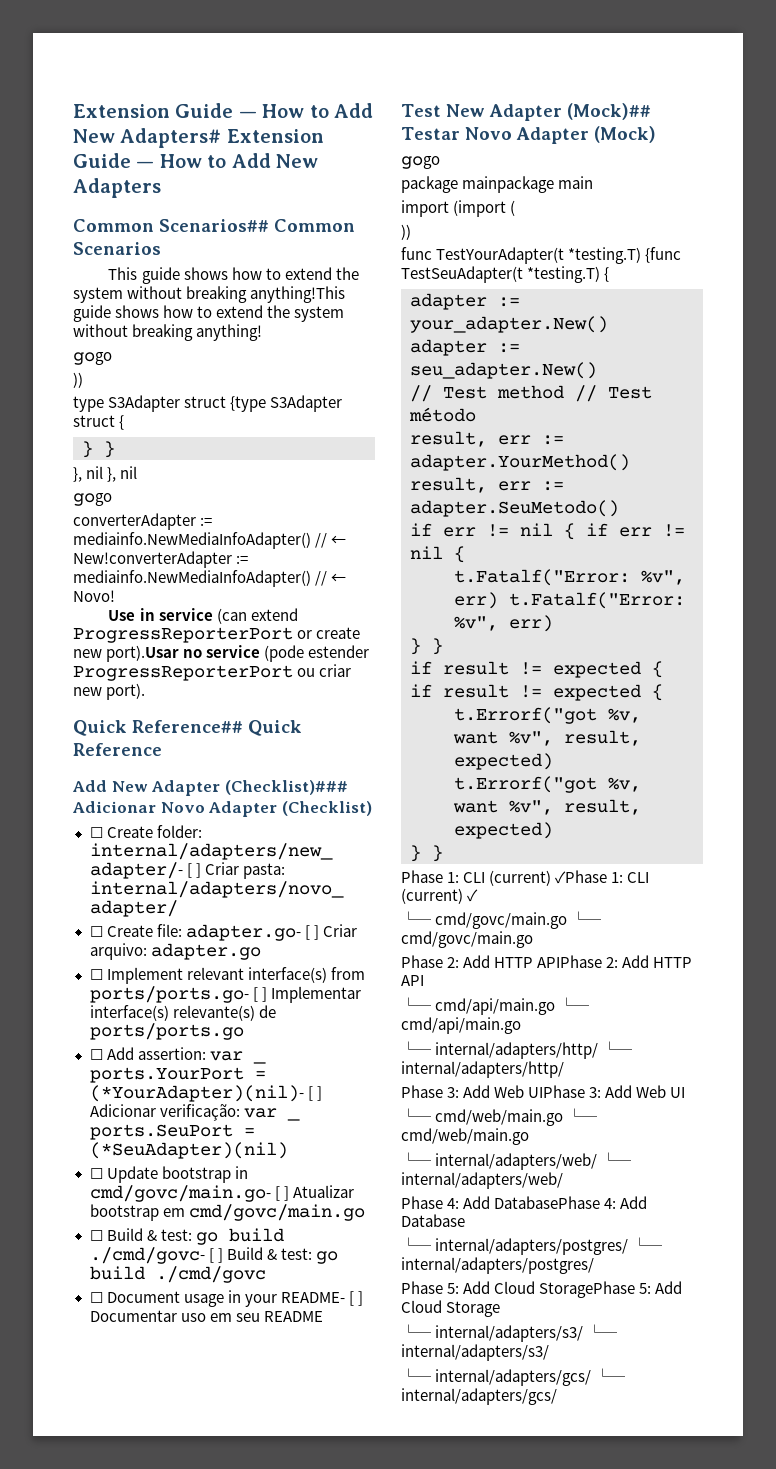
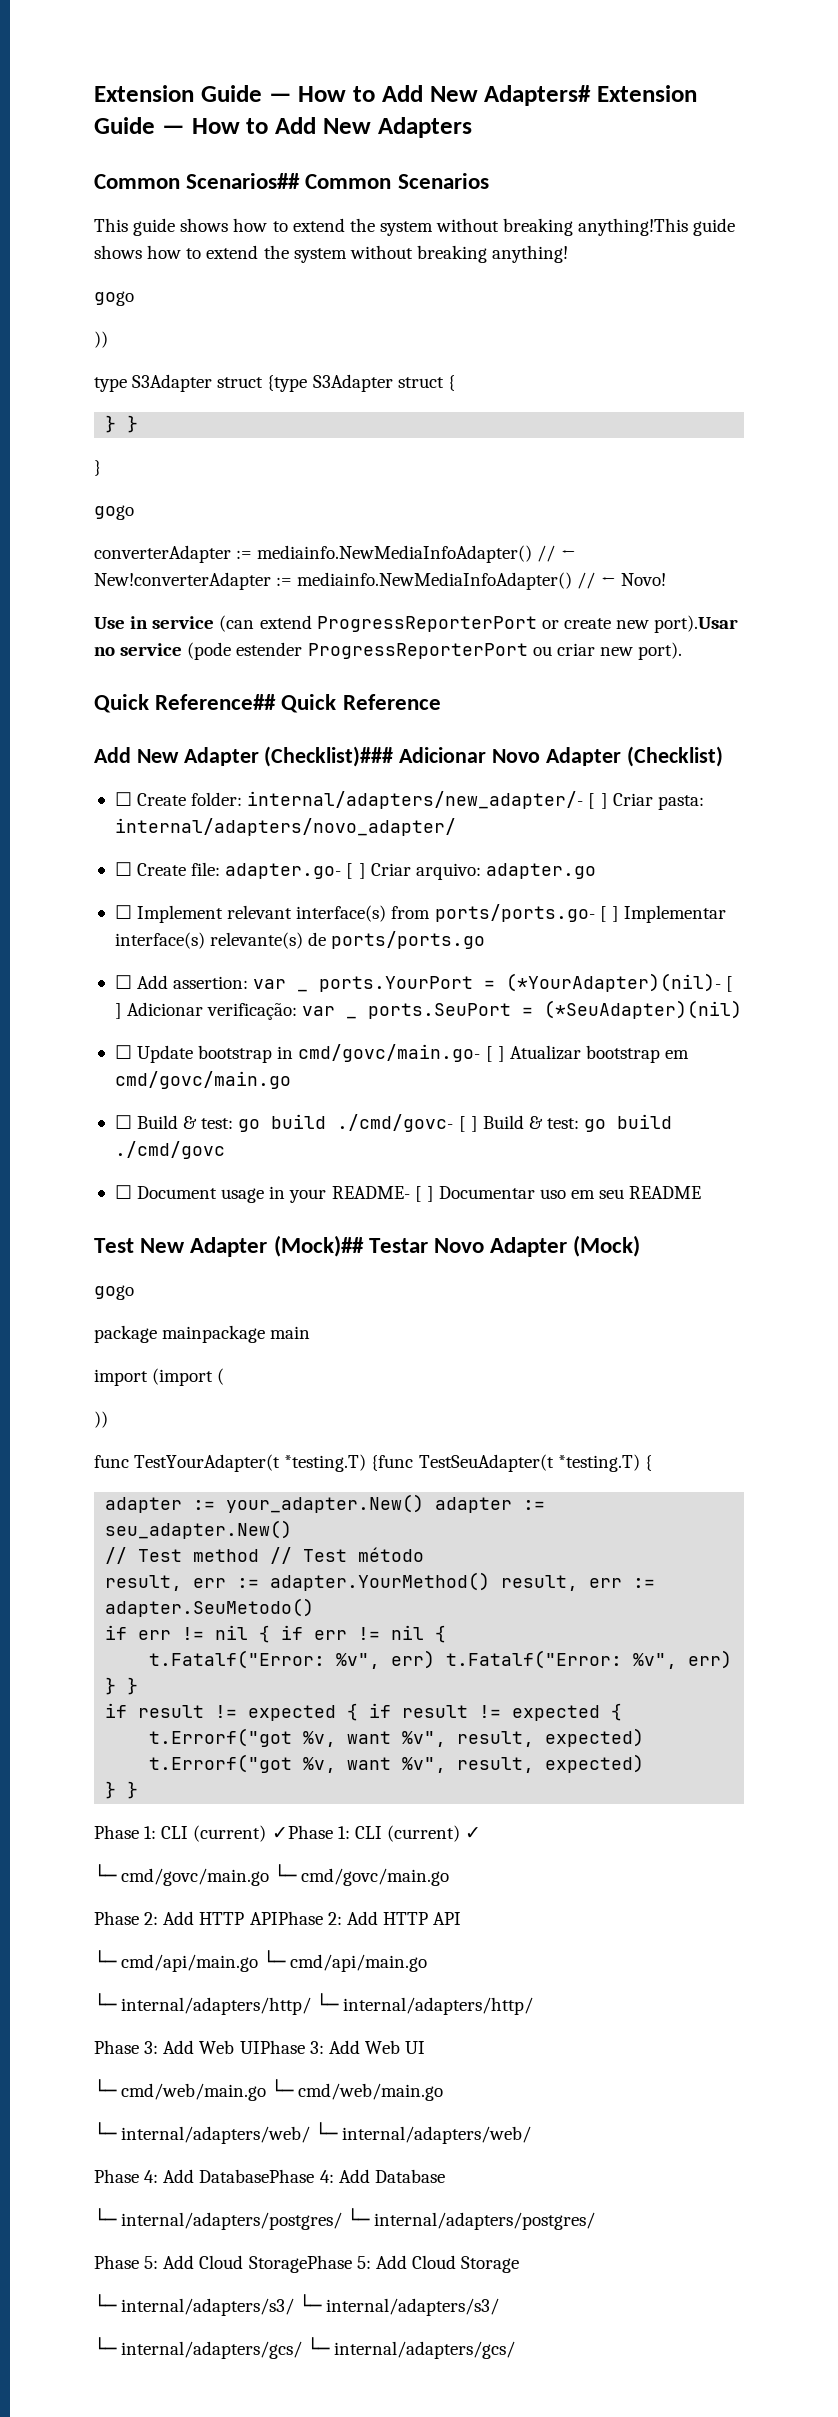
  type S3Adapter struct {type S3Adapter struct {
  } }
- }, nil }, nil
+ }

